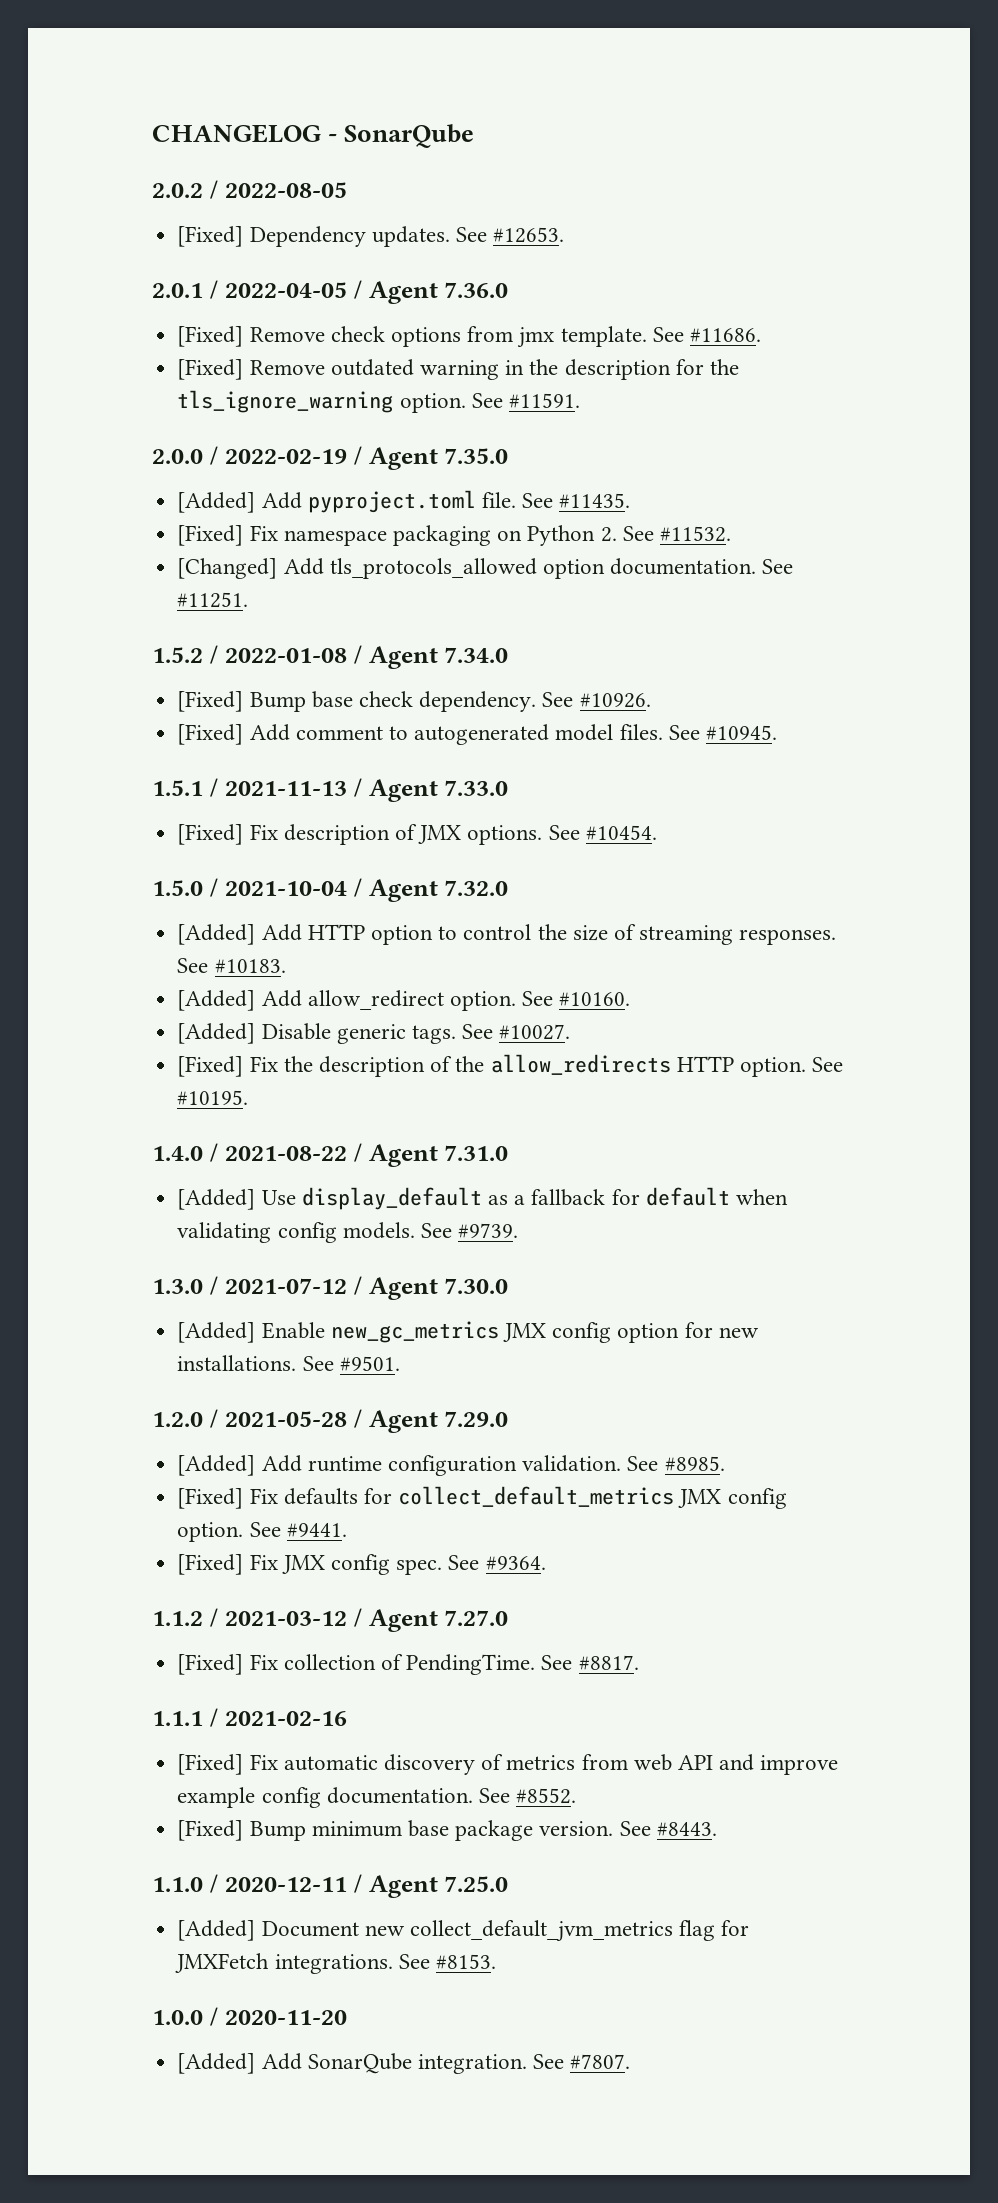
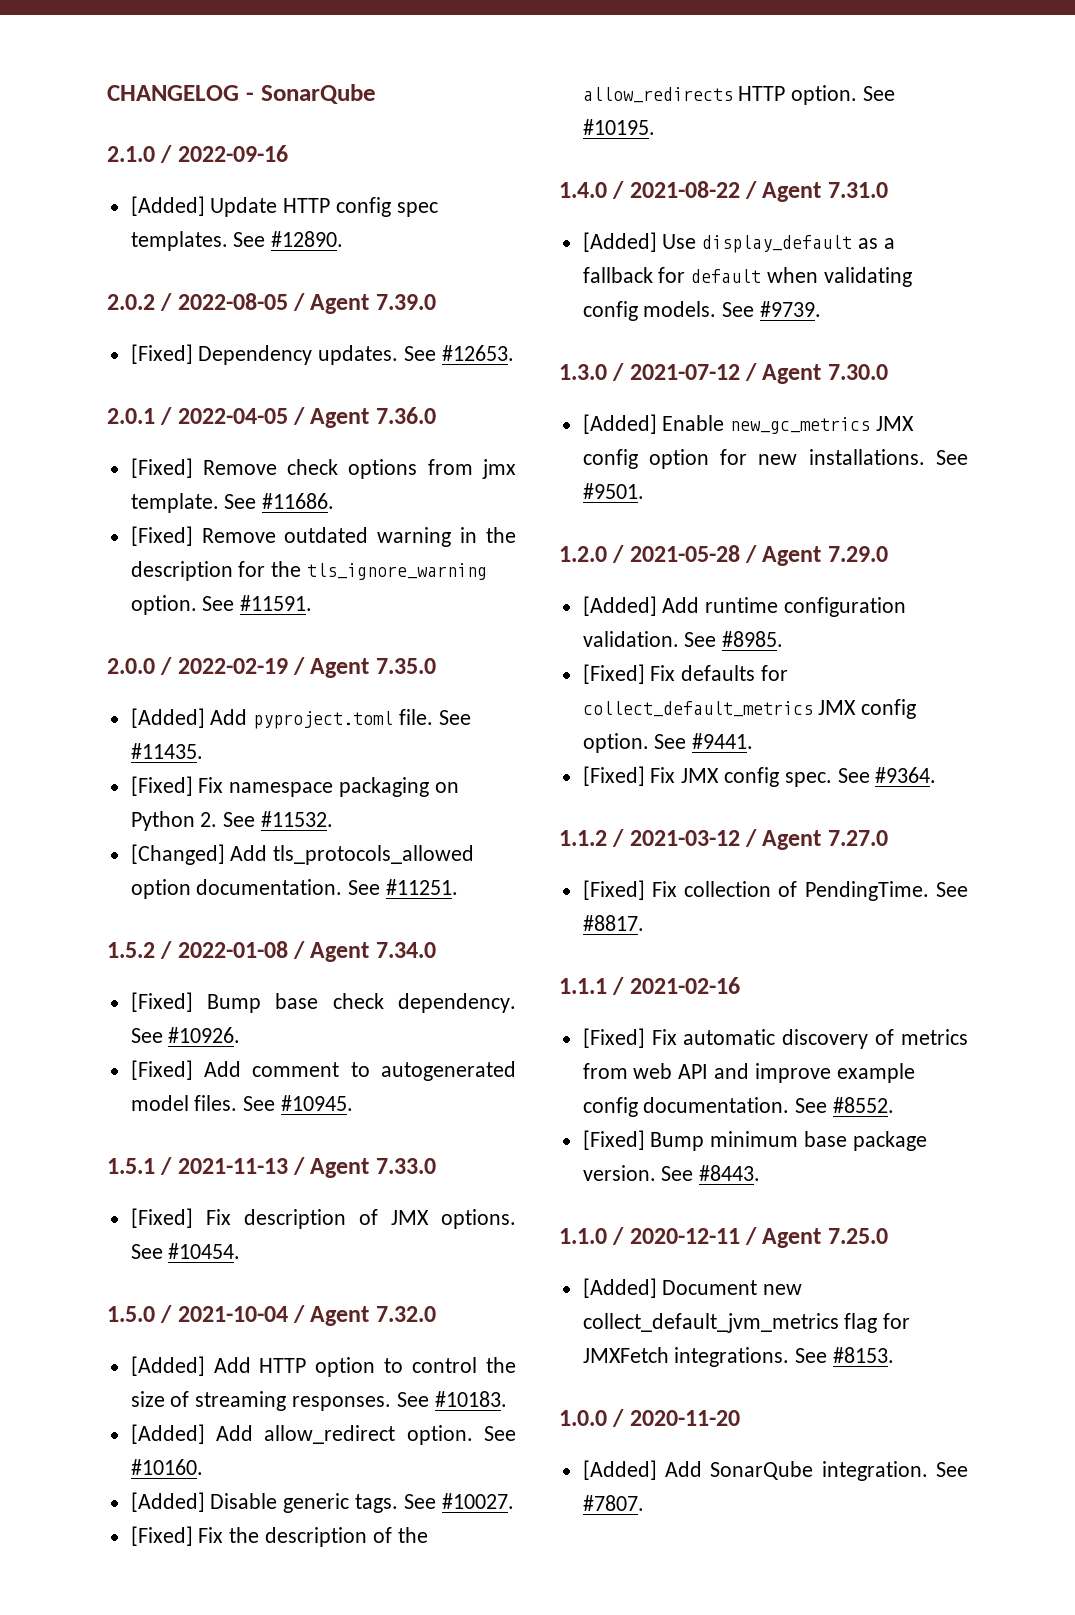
+ 2.1.0 / 2022-09-16
+ [Added] Update HTTP config spec templates. See #12890.
- 2.0.2 / 2022-08-05
+ 2.0.2 / 2022-08-05 / Agent 7.39.0

